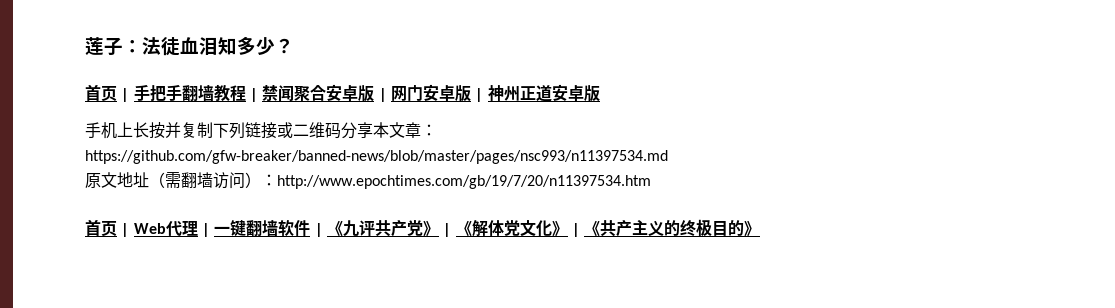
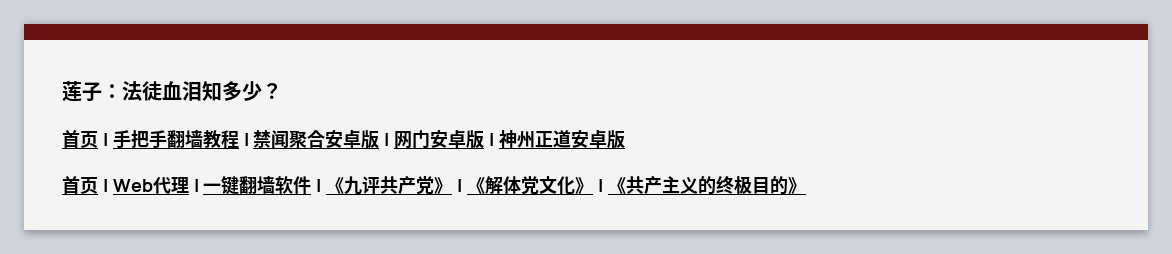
- 手机上长按并复制下列链接或二维码分享本文章：
- https://github.com/gfw-breaker/banned-news/blob/master/pages/nsc993/n11397534.md
- 原文地址（需翻墙访问）：http://www.epochtimes.com/gb/19/7/20/n11397534.htm

